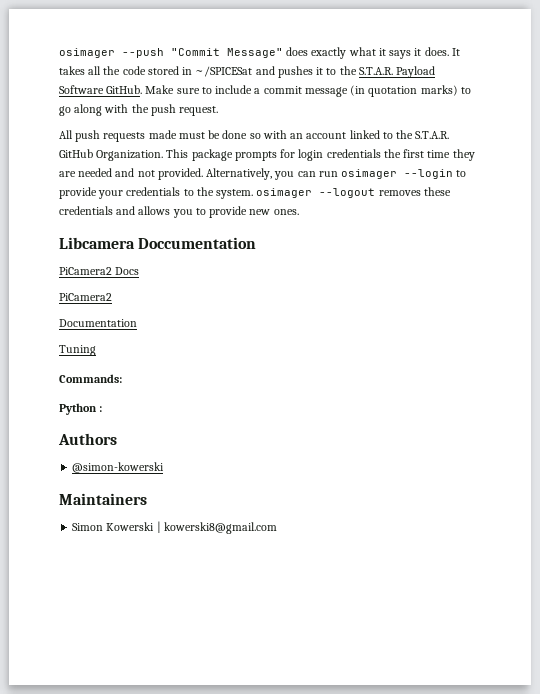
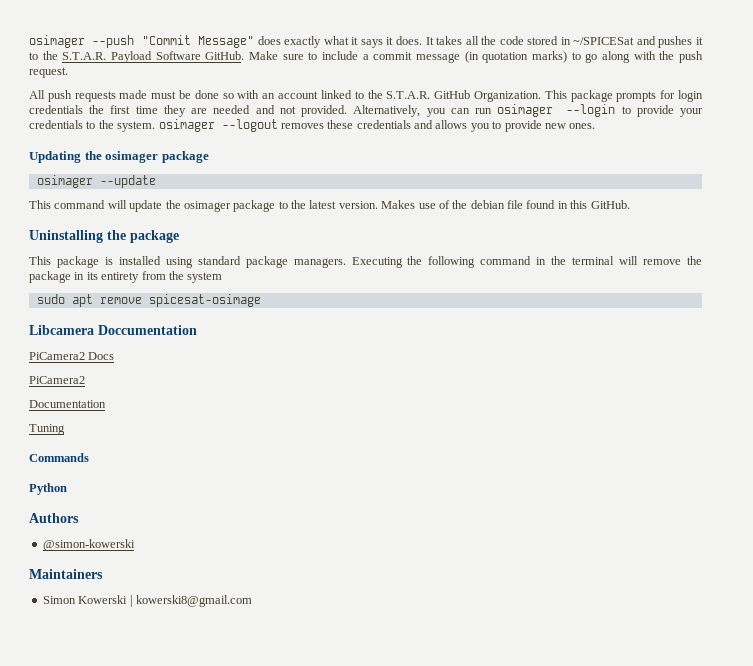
+ Updating the osimager package
+ osimager --update
+ This command will update the osimager package to the latest version. Makes use of the debian file found in this GitHub.
+ Uninstalling the package
+ This package is installed using standard package managers. Executing the following command in the terminal will remove the package in its entirety from the system
+ sudo apt remove spicesat-osimage
- Commands:
+ Commands
- Python :
+ Python

